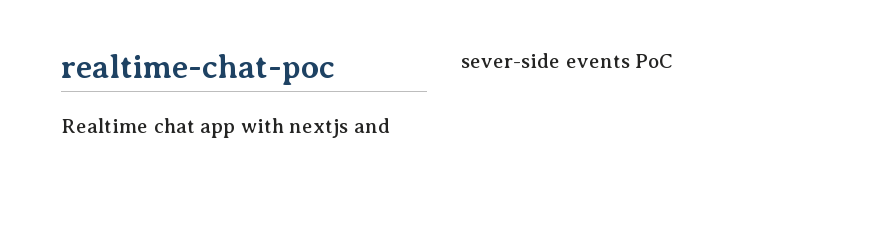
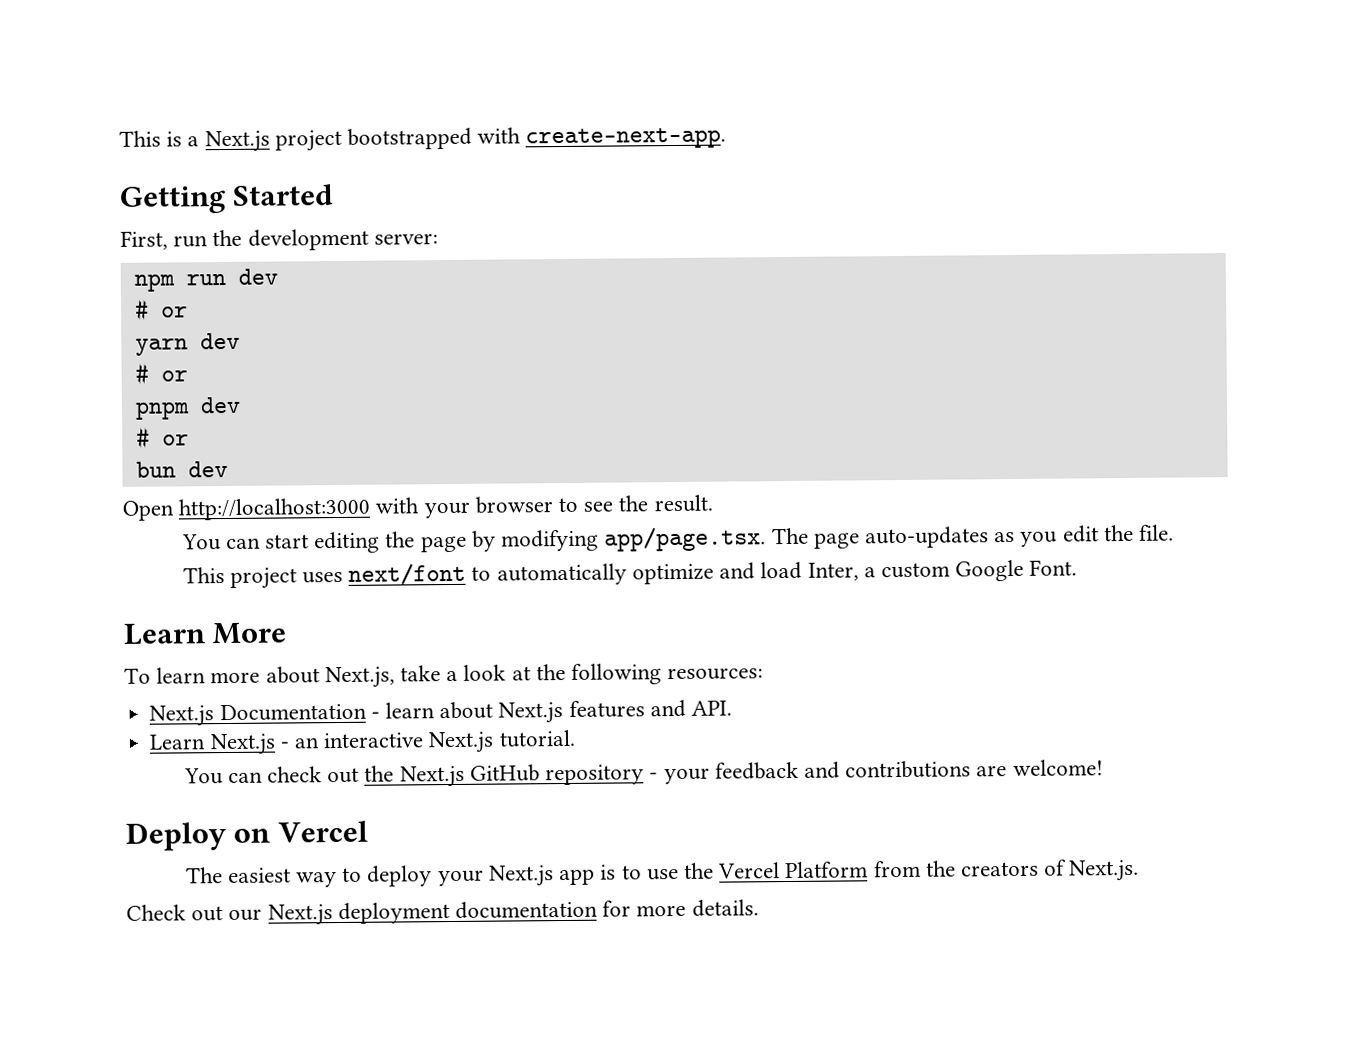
- realtime-chat-poc
- Realtime chat app with nextjs and sever-side events PoC
+ This is a Next.js project bootstrapped with create-next-app.
+ Getting Started
+ First, run the development server:
+ npm run dev
+ # or
+ yarn dev
+ # or
+ pnpm dev
+ # or
+ bun dev
+ Open http://localhost:3000 with your browser to see the result.
+ You can start editing the page by modifying app/page.tsx. The page auto-updates as you edit the file.
+ This project uses next/font to automatically optimize and load Inter, a custom Google Font.
+ Learn More
+ To learn more about Next.js, take a look at the following resources:
+ Next.js Documentation - learn about Next.js features and API.
+ Learn Next.js - an interactive Next.js tutorial.
+ You can check out the Next.js GitHub repository - your feedback and contributions are welcome!
+ Deploy on Vercel
+ The easiest way to deploy your Next.js app is to use the Vercel Platform from the creators of Next.js.
+ Check out our Next.js deployment documentation for more details.

